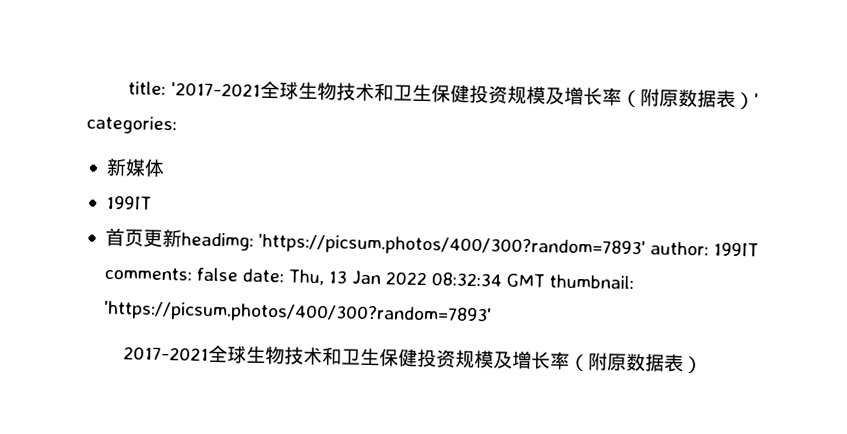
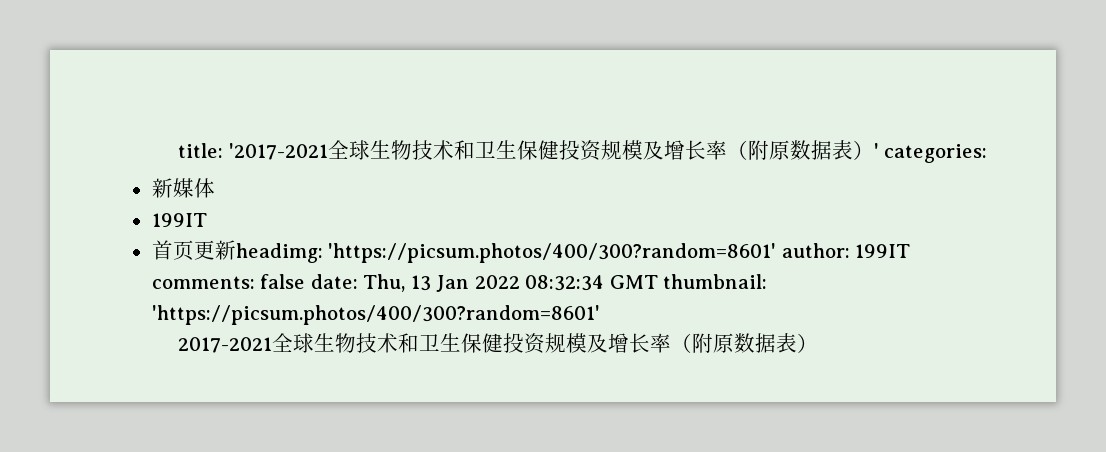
- 首页更新headimg: 'https://picsum.photos/400/300?random=7893' author: 199IT comments: false date: Thu, 13 Jan 2022 08:32:34 GMT thumbnail: 'https://picsum.photos/400/300?random=7893'
+ 首页更新headimg: 'https://picsum.photos/400/300?random=8601' author: 199IT comments: false date: Thu, 13 Jan 2022 08:32:34 GMT thumbnail: 'https://picsum.photos/400/300?random=8601'

